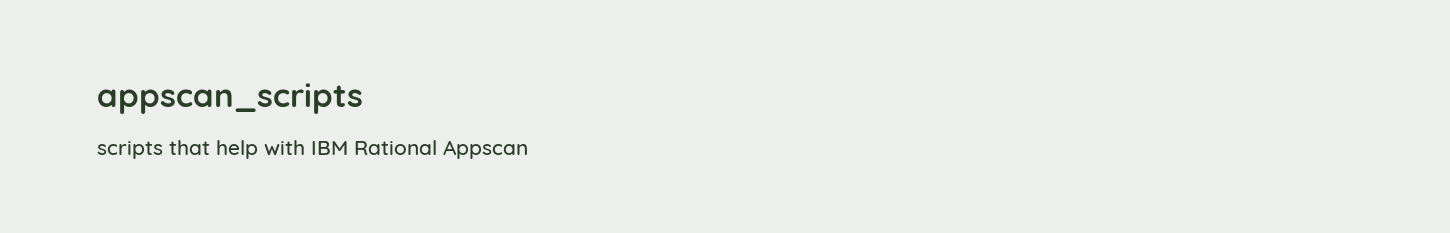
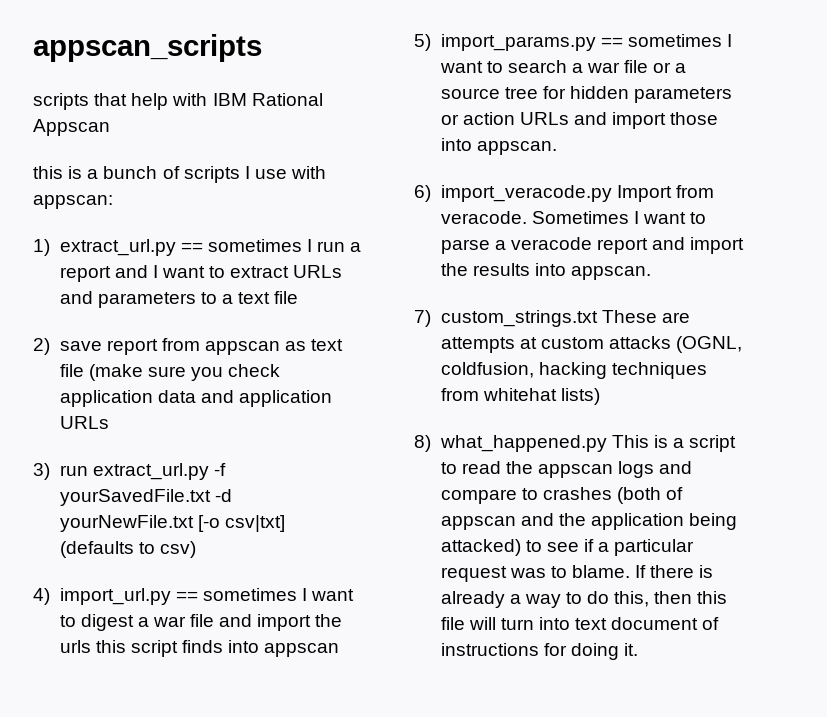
+ this is a bunch of scripts I use with appscan:
+ 1) extract_url.py == sometimes I run a report and I want to extract URLs and parameters to a text file
+ 2) save report from appscan as text file (make sure you check application data and application URLs
+ 3) run extract_url.py -f yourSavedFile.txt -d yourNewFile.txt [-o csv|txt] (defaults to csv)
+ 4) import_url.py == sometimes I want to digest a war file and import the urls this script finds into appscan
+ 5) import_params.py == sometimes I want to search a war file or a source tree for hidden parameters or action URLs and import those into appscan.
+ 6) import_veracode.py Import from veracode. Sometimes I want to parse a veracode report and import the results into appscan.
+ 7) custom_strings.txt These are attempts at custom attacks (OGNL, coldfusion, hacking techniques from whitehat lists)
+ 8) what_happened.py This is a script to read the appscan logs and compare to crashes (both of appscan and the application being attacked) to see if a particular request was to blame. If there is already a way to do this, then this file will turn into text document of instructions for doing it.

